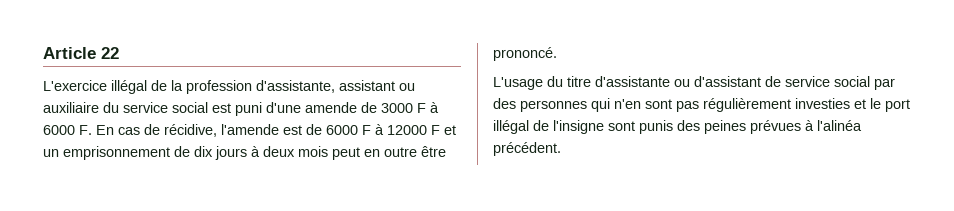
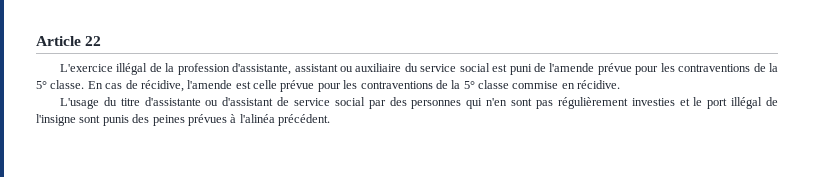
- L'exercice illégal de la profession d'assistante, assistant ou auxiliaire du service social est puni d'une amende de 3000 F à 6000 F. En cas de récidive, l'amende est de 6000 F à 12000 F et un emprisonnement de dix jours à deux mois peut en outre être prononcé.
+ L'exercice illégal de la profession d'assistante, assistant ou auxiliaire du service social est puni de l'amende prévue pour les contraventions de la 5° classe. En cas de récidive, l'amende est celle prévue pour les contraventions de la 5° classe commise en récidive.

